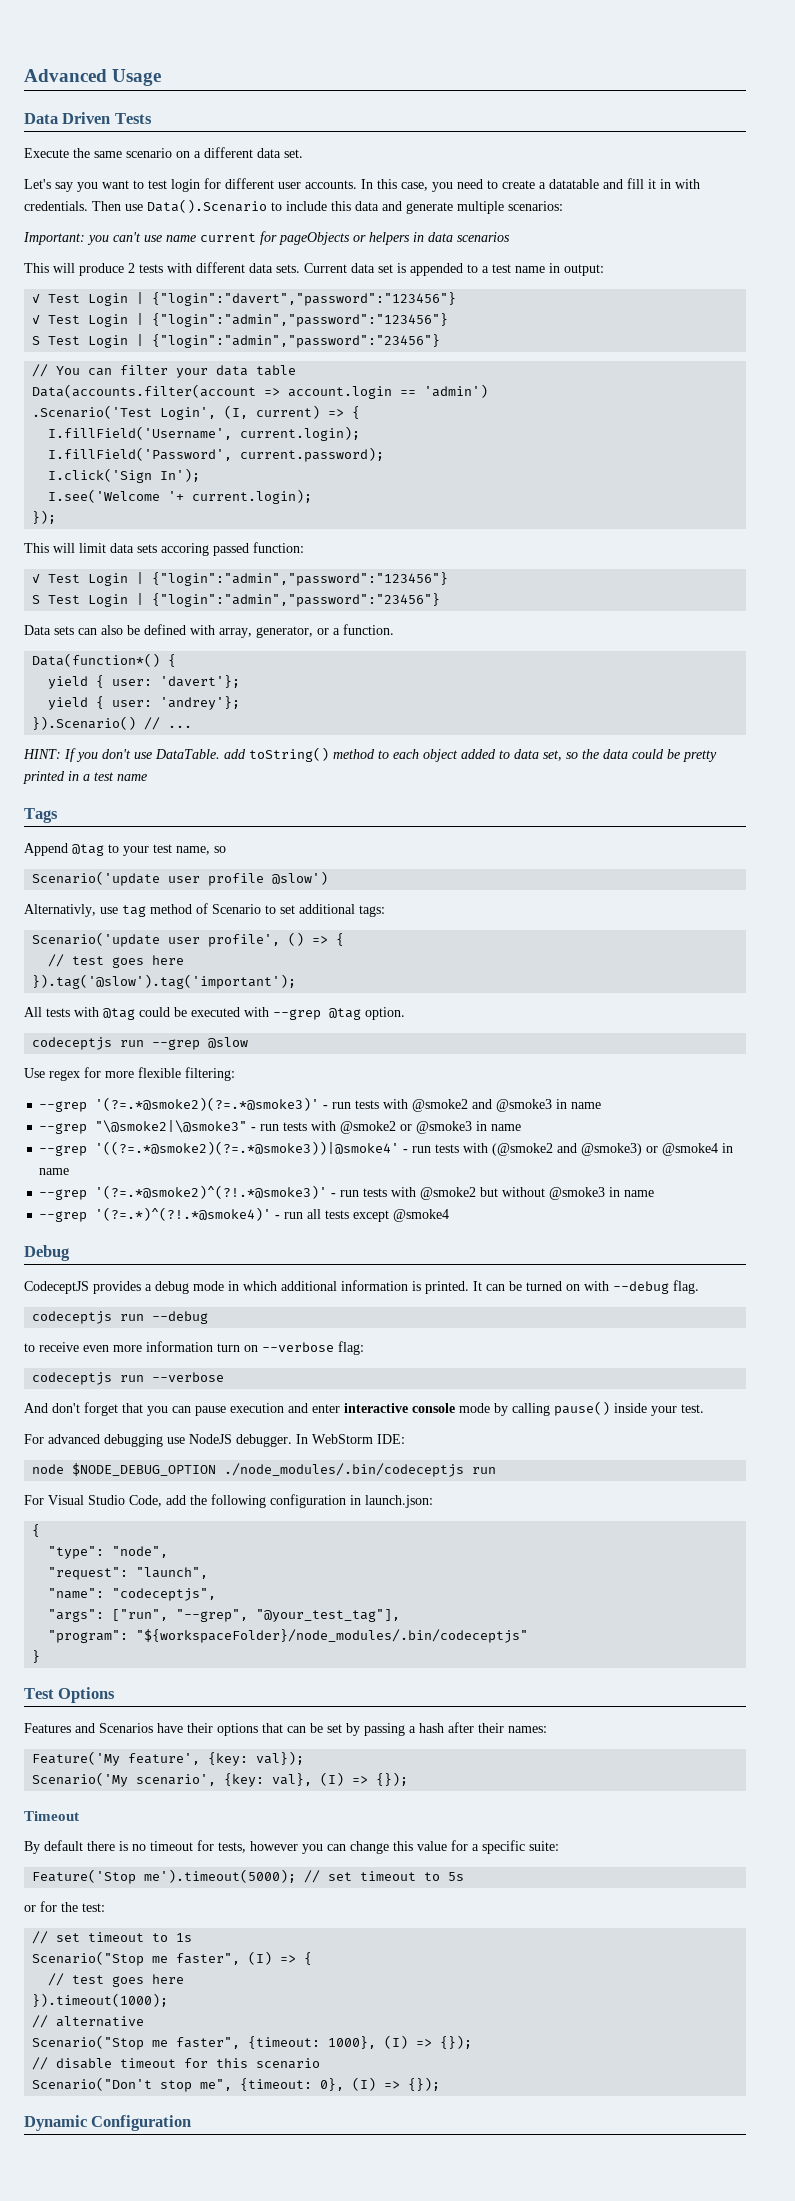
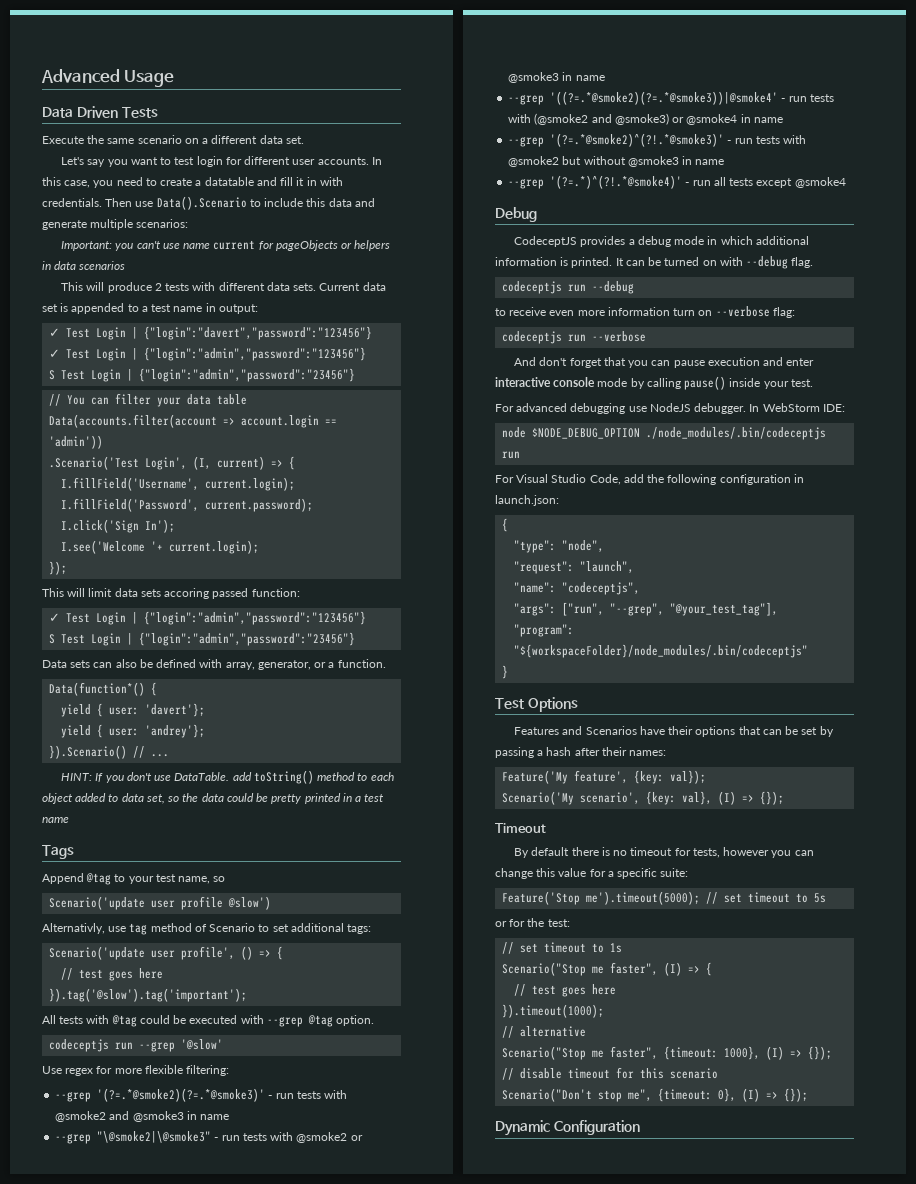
- Data(accounts.filter(account => account.login == 'admin')
+ Data(accounts.filter(account => account.login == 'admin'))
- codeceptjs run --grep @slow
+ codeceptjs run --grep '@slow'

